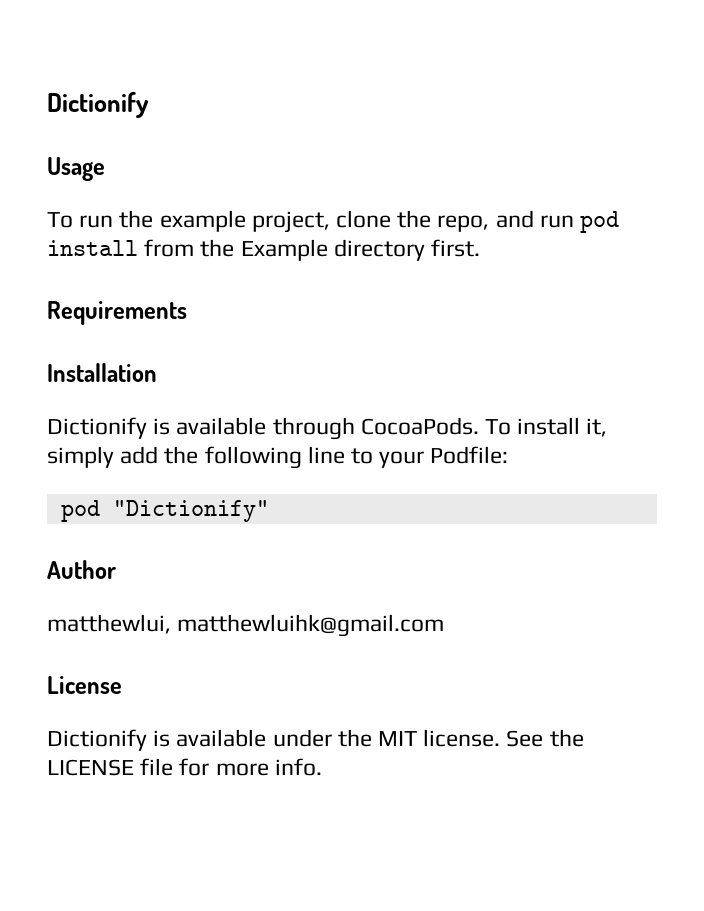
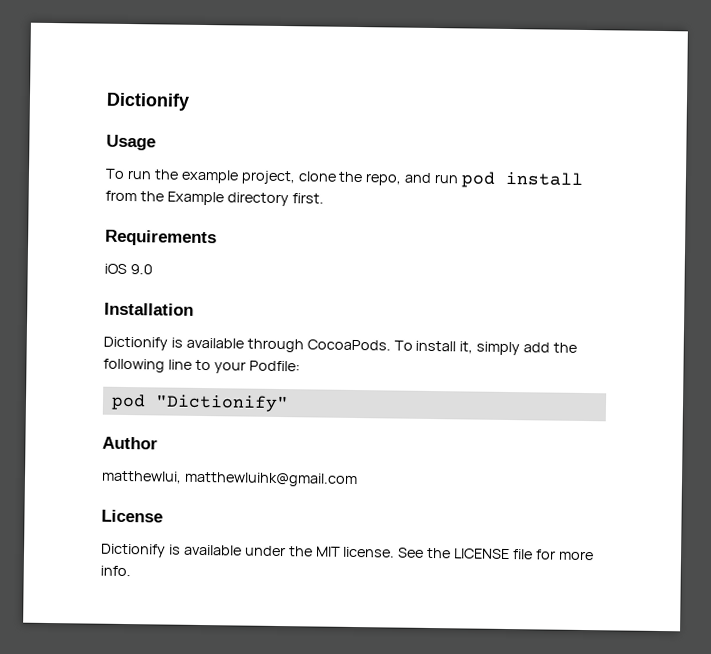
+ iOS 9.0

